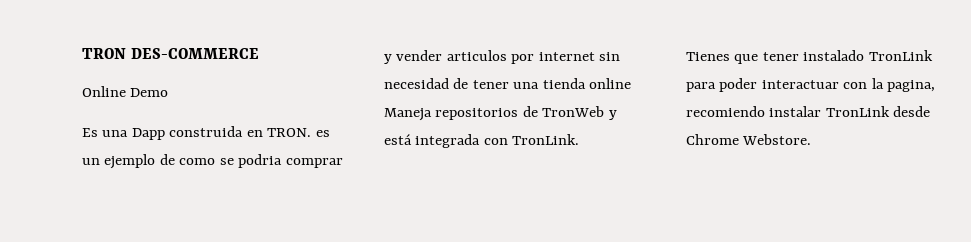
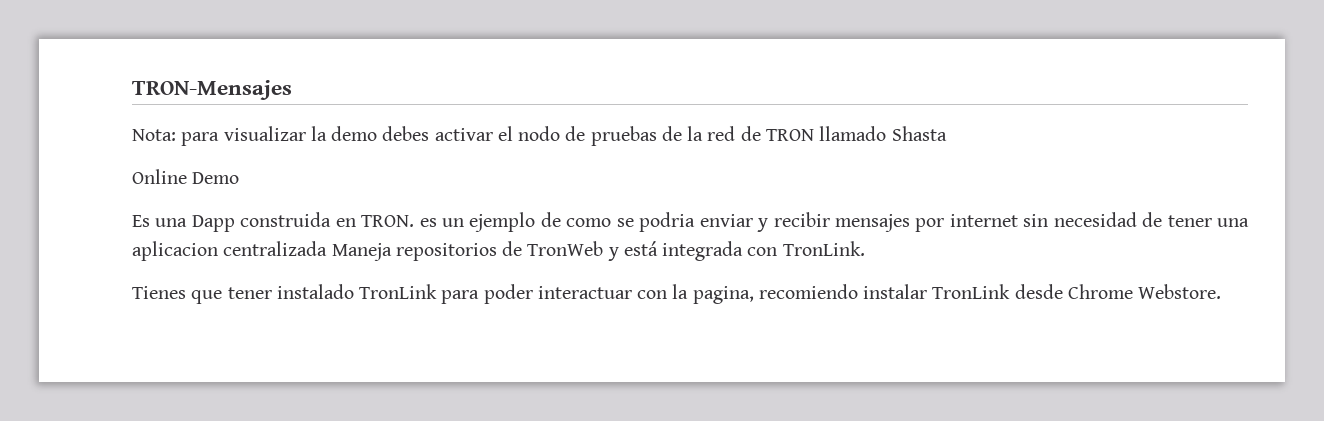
- TRON DES-COMMERCE
+ TRON-Mensajes
+ Nota: para visualizar la demo debes activar el nodo de pruebas de la red de TRON llamado Shasta
- Es una Dapp construida en TRON. es un ejemplo de como se podria comprar y vender articulos por internet sin necesidad de tener una tienda online Maneja repositorios de TronWeb y está integrada con TronLink.
+ Es una Dapp construida en TRON. es un ejemplo de como se podria enviar y recibir mensajes por internet sin necesidad de tener una aplicacion centralizada Maneja repositorios de TronWeb y está integrada con TronLink.

